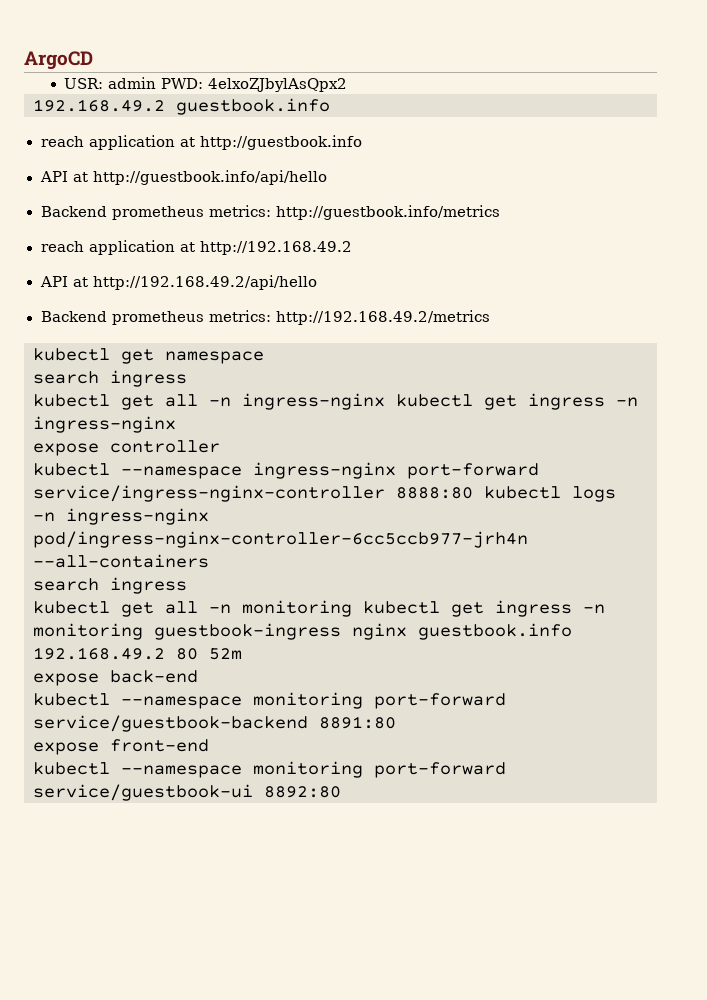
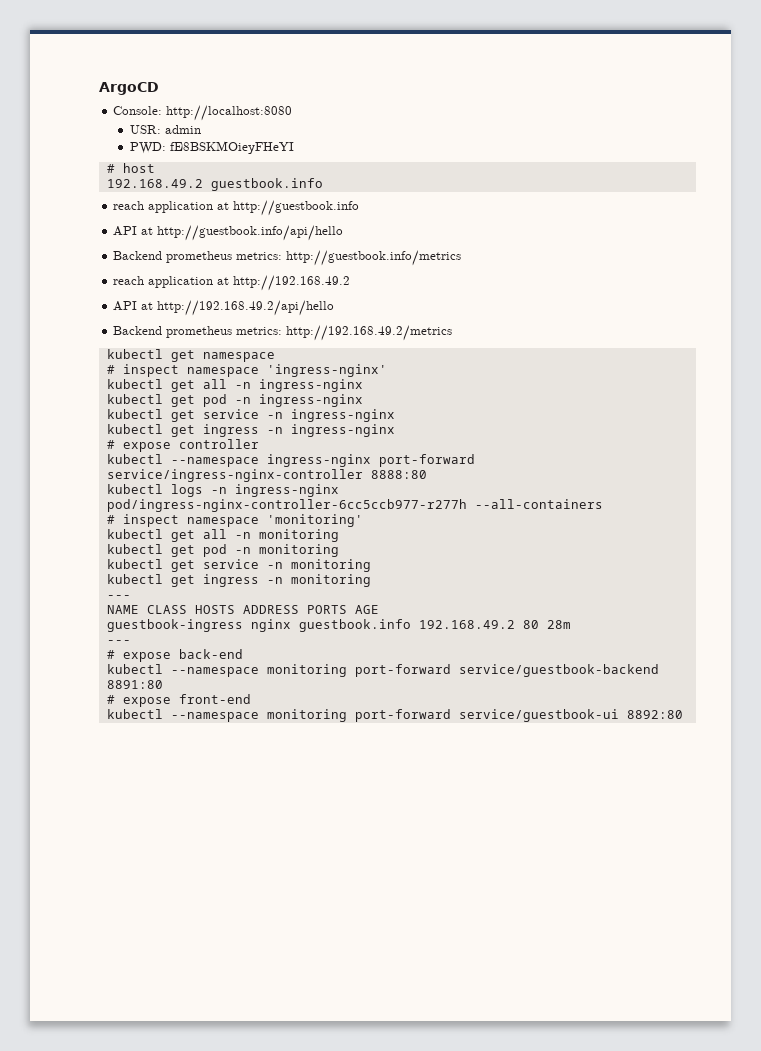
+ Console: http://localhost:8080
- USR: admin PWD: 4elxoZJbylAsQpx2
+ USR: admin
+ PWD: fE8BSKMOieyFHeYI
+ # host
  kubectl get namespace
- search ingress
+ # inspect namespace 'ingress-nginx'
- kubectl get all -n ingress-nginx kubectl get ingress -n ingress-nginx
+ kubectl get all -n ingress-nginx
+ kubectl get pod -n ingress-nginx
+ kubectl get service -n ingress-nginx
+ kubectl get ingress -n ingress-nginx
- expose controller
+ # expose controller
- kubectl --namespace ingress-nginx port-forward service/ingress-nginx-controller 8888:80 kubectl logs -n ingress-nginx pod/ingress-nginx-controller-6cc5ccb977-jrh4n --all-containers
- search ingress
+ kubectl --namespace ingress-nginx port-forward service/ingress-nginx-controller 8888:80
+ kubectl logs -n ingress-nginx pod/ingress-nginx-controller-6cc5ccb977-r277h --all-containers
+ # inspect namespace 'monitoring'
- kubectl get all -n monitoring kubectl get ingress -n monitoring guestbook-ingress nginx guestbook.info 192.168.49.2 80 52m
- expose back-end
+ kubectl get all -n monitoring
+ kubectl get pod -n monitoring
+ kubectl get service -n monitoring
+ kubectl get ingress -n monitoring
+ ---
+ NAME CLASS HOSTS ADDRESS PORTS AGE
+ guestbook-ingress nginx guestbook.info 192.168.49.2 80 28m
+ ---
+ # expose back-end
- expose front-end
+ # expose front-end

